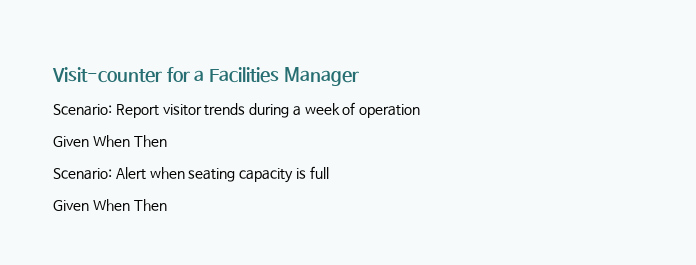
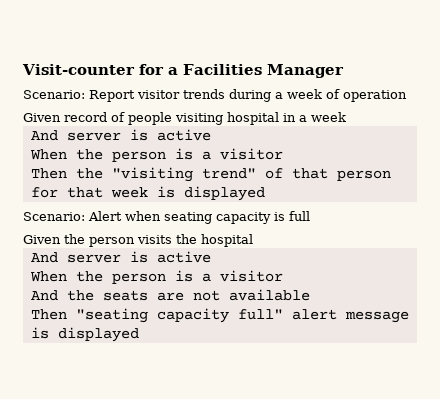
  Scenario: Report visitor trends during a week of operation
- Given When Then
+ Given record of people visiting hospital in a week
+ And server is active
+ When the person is a visitor
+ Then the "visiting trend" of that person for that week is displayed
  Scenario: Alert when seating capacity is full
- Given When Then
+ Given the person visits the hospital
+ And server is active
+ When the person is a visitor
+ And the seats are not available
+ Then "seating capacity full" alert message is displayed

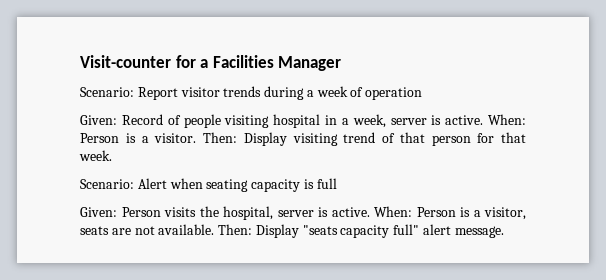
- Given record of people visiting hospital in a week
- And server is active
- When the person is a visitor
- Then the "visiting trend" of that person for that week is displayed
+ Given: Record of people visiting hospital in a week, server is active. When: Person is a visitor. Then: Display visiting trend of that person for that week.
- Given the person visits the hospital
- And server is active
- When the person is a visitor
- And the seats are not available
- Then "seating capacity full" alert message is displayed
+ Given: Person visits the hospital, server is active. When: Person is a visitor, seats are not available. Then: Display "seats capacity full" alert message.

